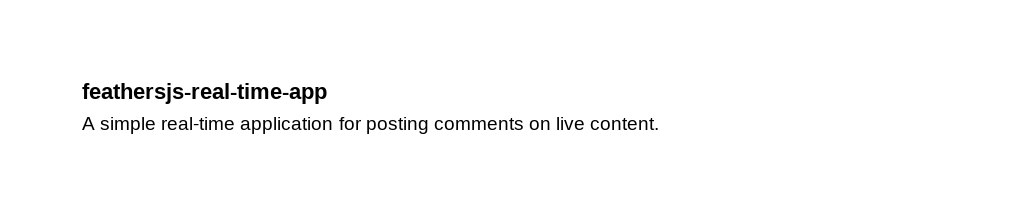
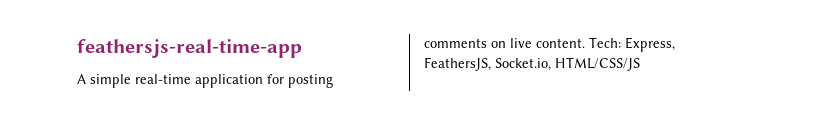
+ Tech: Express, FeathersJS, Socket.io, HTML/CSS/JS

